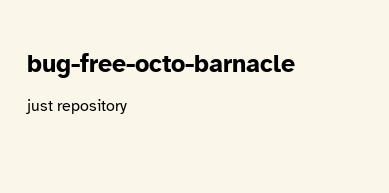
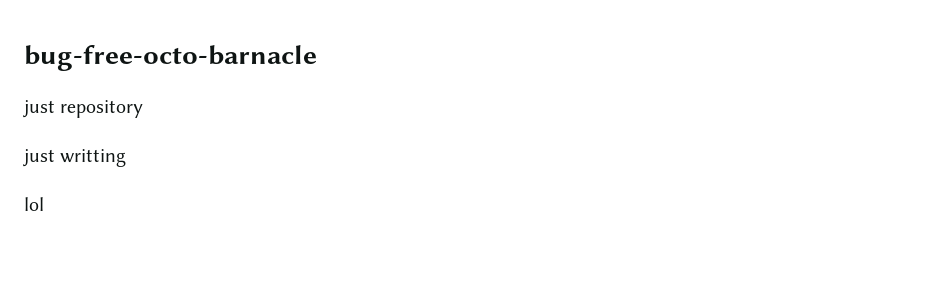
+ just writting
+ lol

